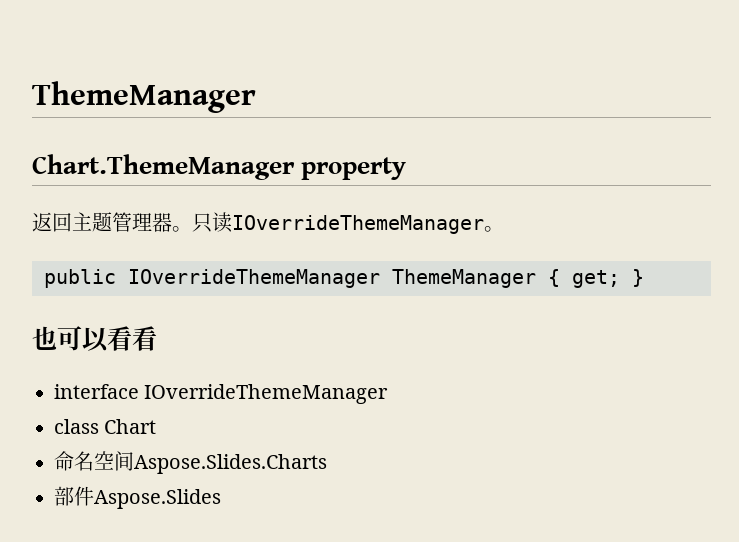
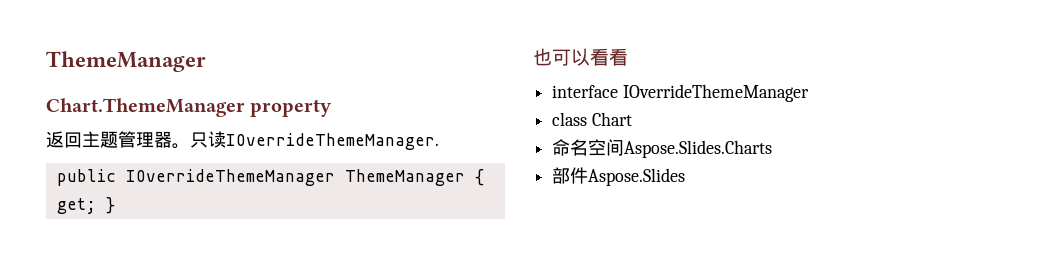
- 只读IOverrideThemeManager。
+ 只读IOverrideThemeManager.

